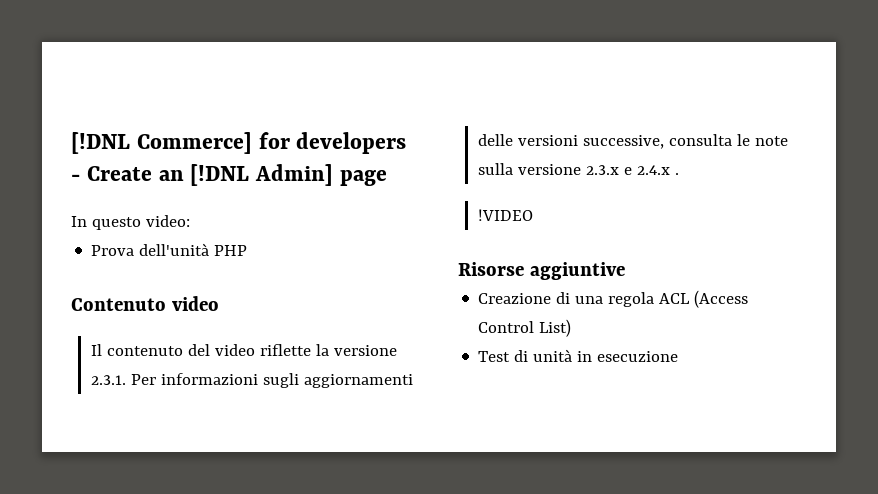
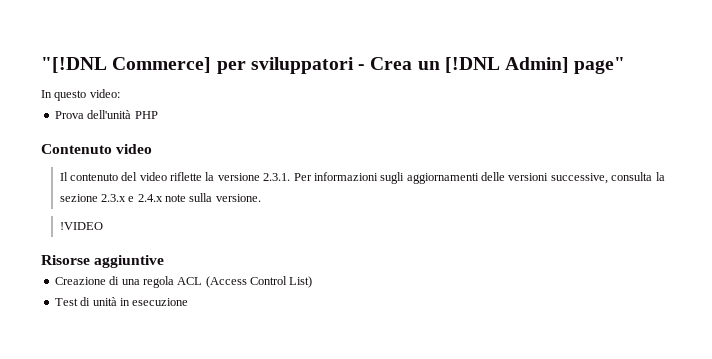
- [!DNL Commerce] for developers - Create an [!DNL Admin] page
+ "[!DNL Commerce] per sviluppatori - Crea un [!DNL Admin] page"
- Il contenuto del video riflette la versione 2.3.1. Per informazioni sugli aggiornamenti delle versioni successive, consulta le note sulla versione 2.3.x e 2.4.x .
+ Il contenuto del video riflette la versione 2.3.1. Per informazioni sugli aggiornamenti delle versioni successive, consulta la sezione 2.3.x e 2.4.x note sulla versione.

